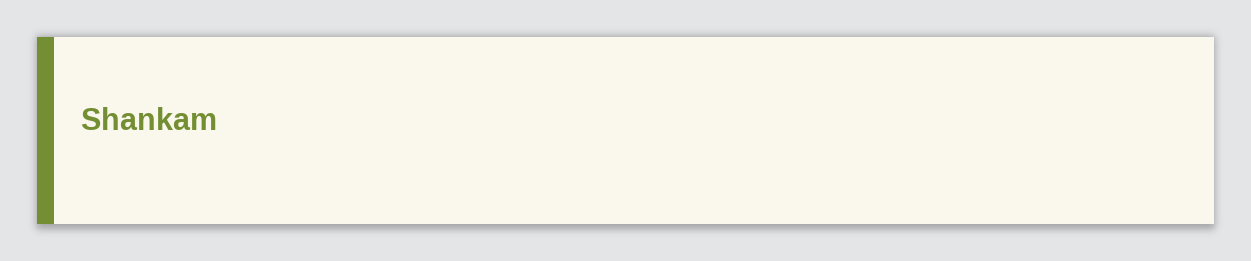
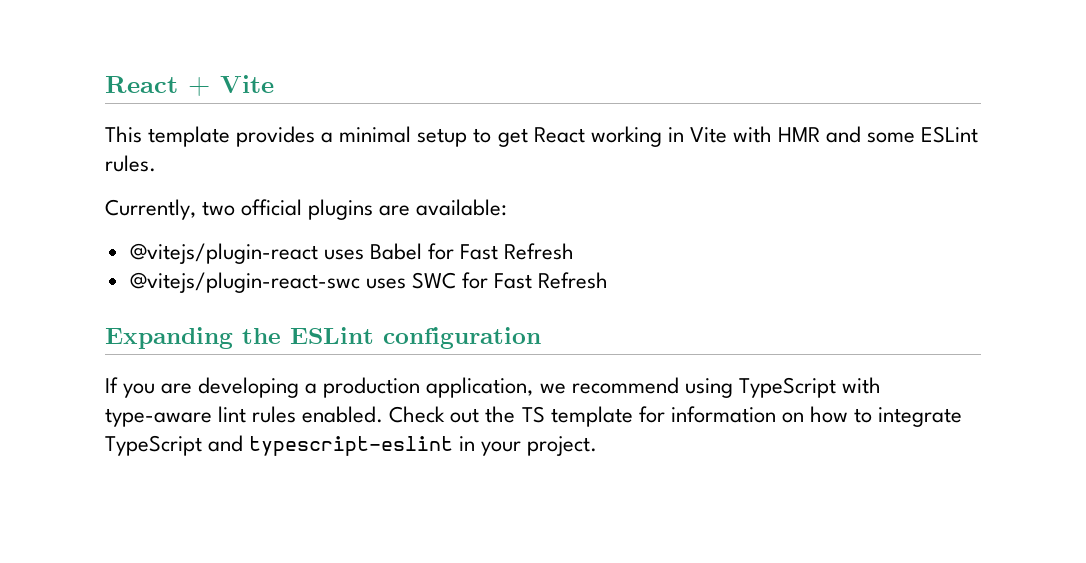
- Shankam
+ React + Vite
+ This template provides a minimal setup to get React working in Vite with HMR and some ESLint rules.
+ Currently, two official plugins are available:
+ @vitejs/plugin-react uses Babel for Fast Refresh
+ @vitejs/plugin-react-swc uses SWC for Fast Refresh
+ Expanding the ESLint configuration
+ If you are developing a production application, we recommend using TypeScript with type-aware lint rules enabled. Check out the TS template for information on how to integrate TypeScript and typescript-eslint in your project.

